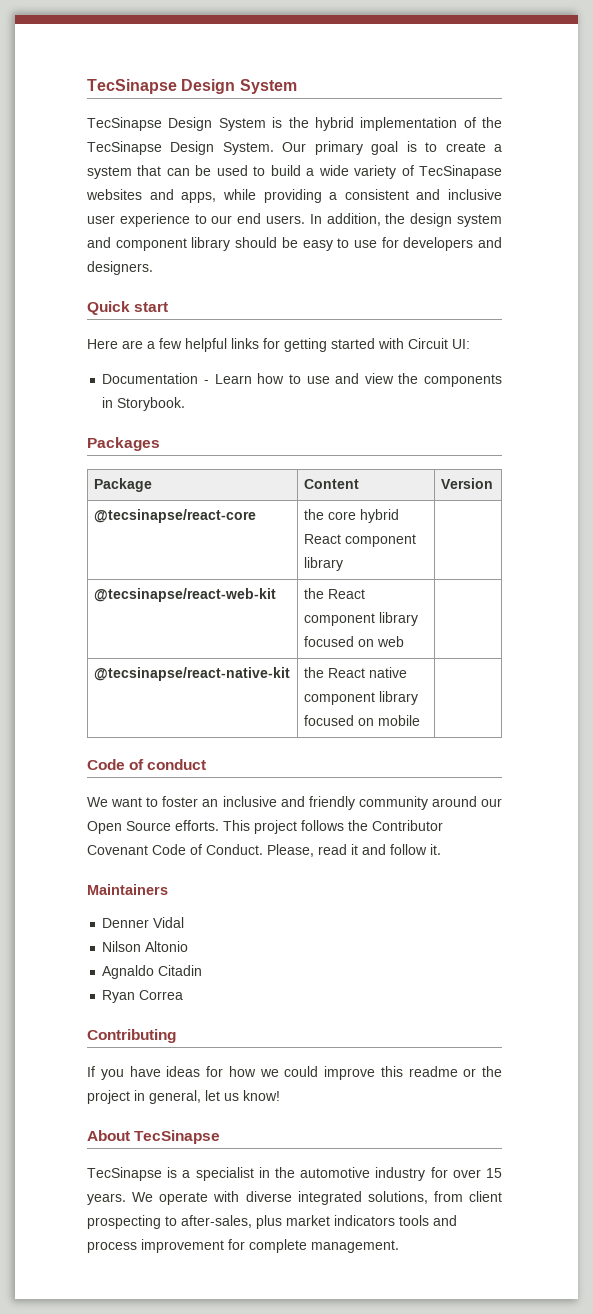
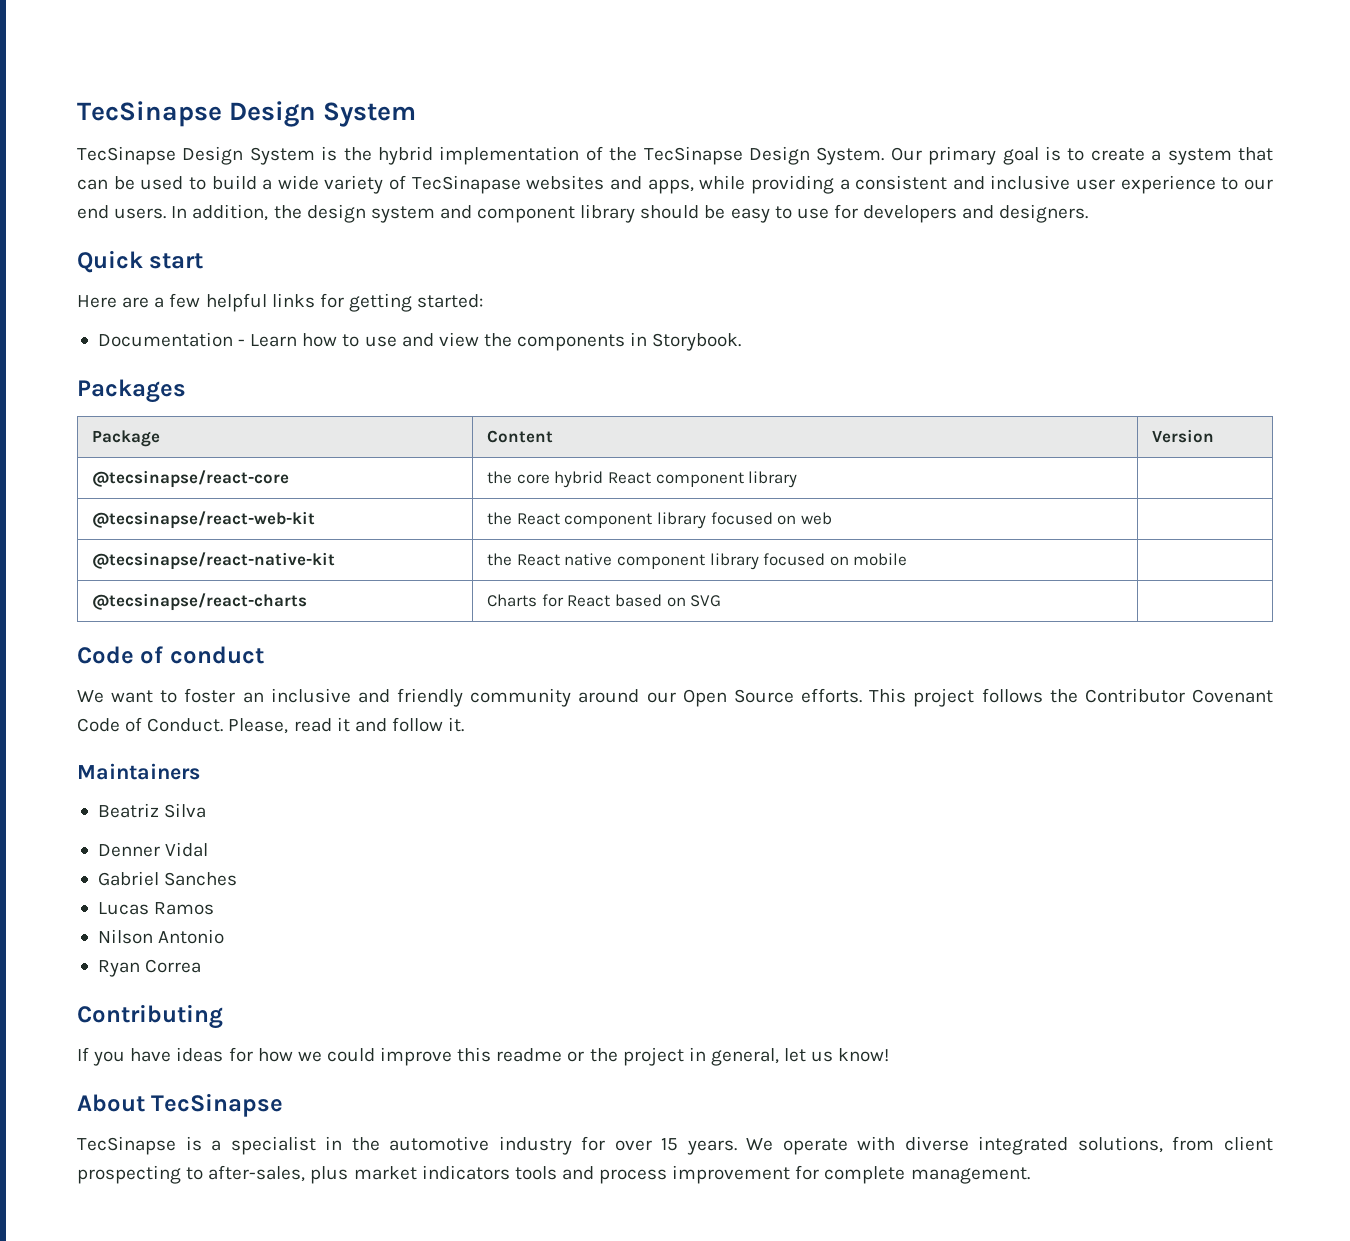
- Here are a few helpful links for getting started with Circuit UI:
+ Here are a few helpful links for getting started:
+ @tecsinapse/react-charts | Charts for React based on SVG |
+ Beatriz Silva
- Nilson Altonio
- Agnaldo Citadin
+ Gabriel Sanches
+ Lucas Ramos
+ Nilson Antonio

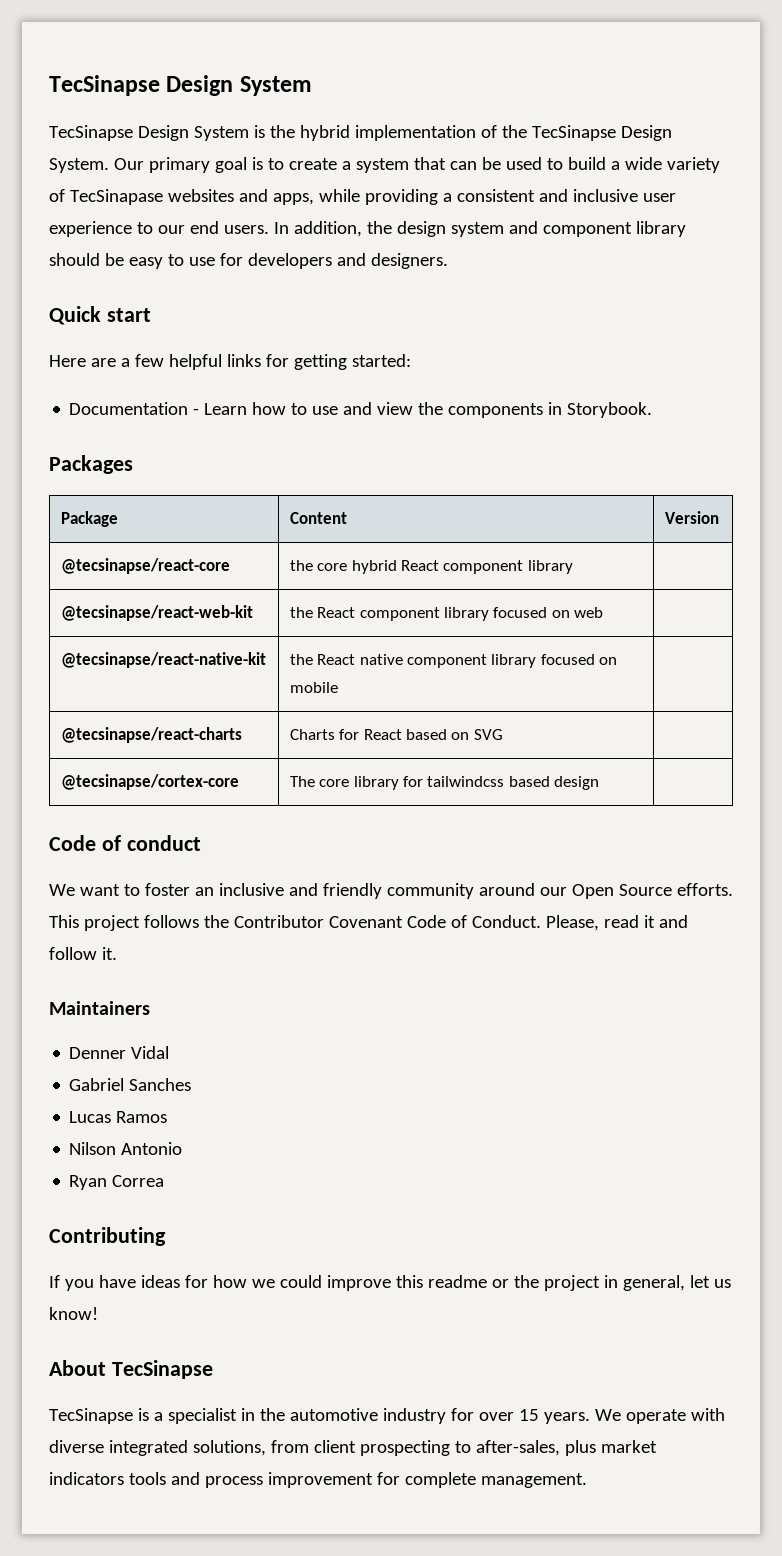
+ @tecsinapse/cortex-core | The core library for tailwindcss based design |
- Beatriz Silva

